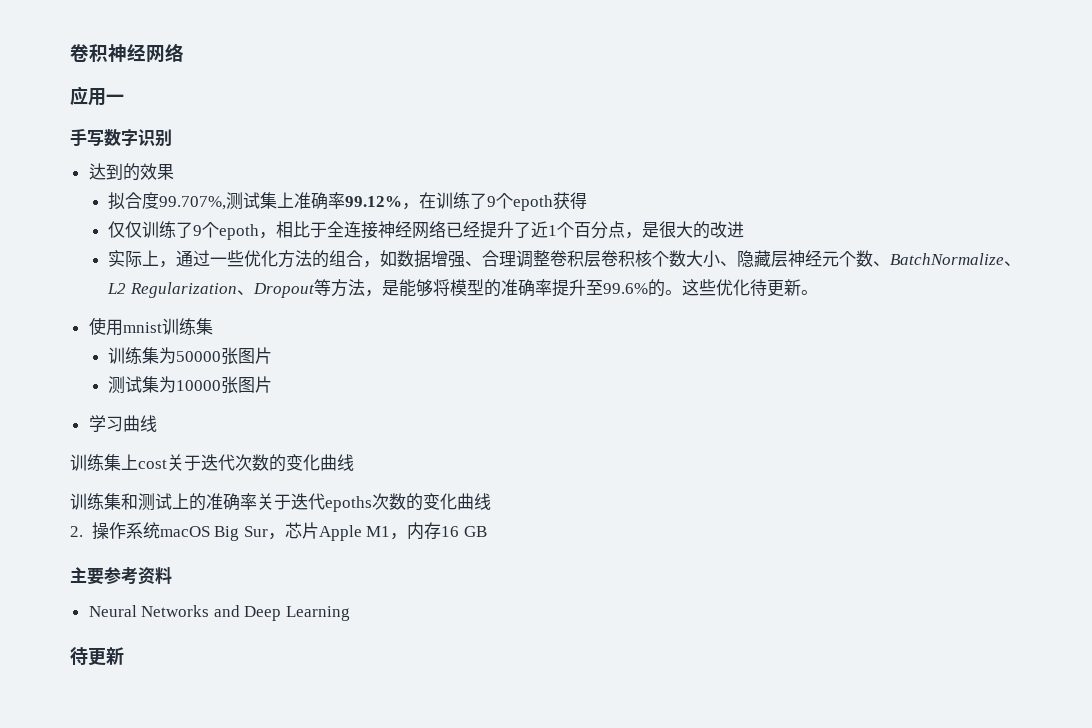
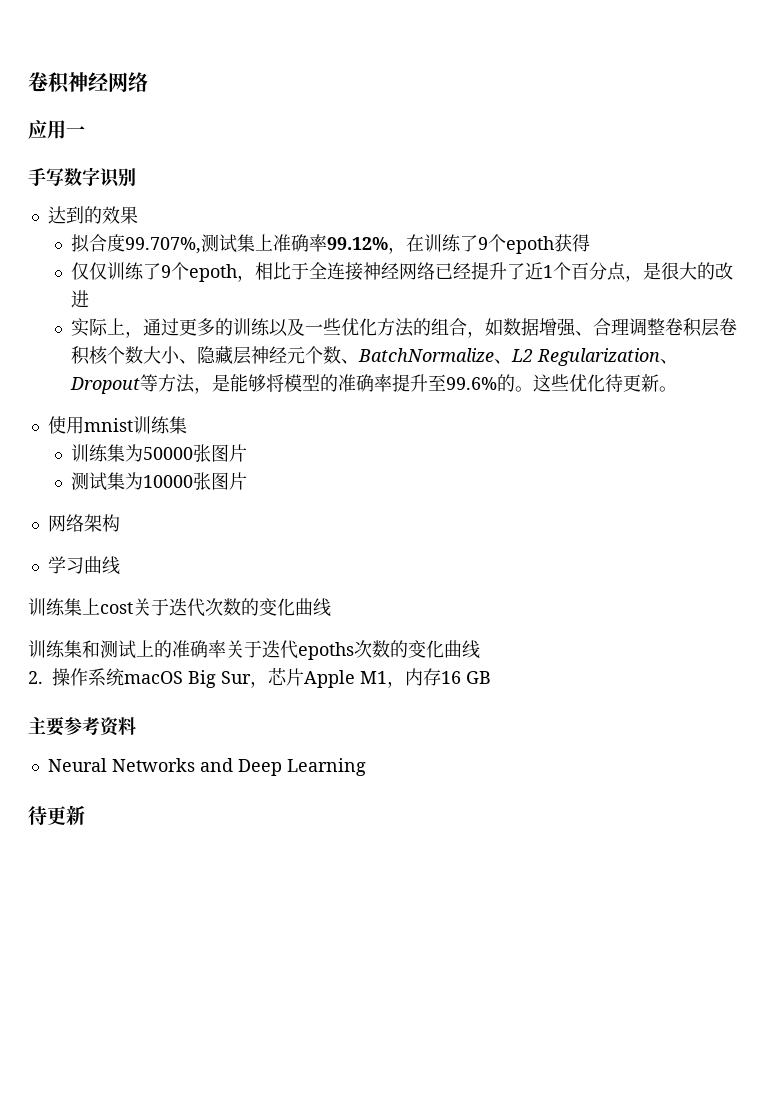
- 实际上，通过一些优化方法的组合，如数据增强、合理调整卷积层卷积核个数大小、隐藏层神经元个数、BatchNormalize、L2 Regularization、Dropout等方法，是能够将模型的准确率提升至99.6%的。
+ 实际上，通过更多的训练以及一些优化方法的组合，如数据增强、合理调整卷积层卷积核个数大小、隐藏层神经元个数、BatchNormalize、L2 Regularization、Dropout等方法，是能够将模型的准确率提升至99.6%的。
+ 网络架构

